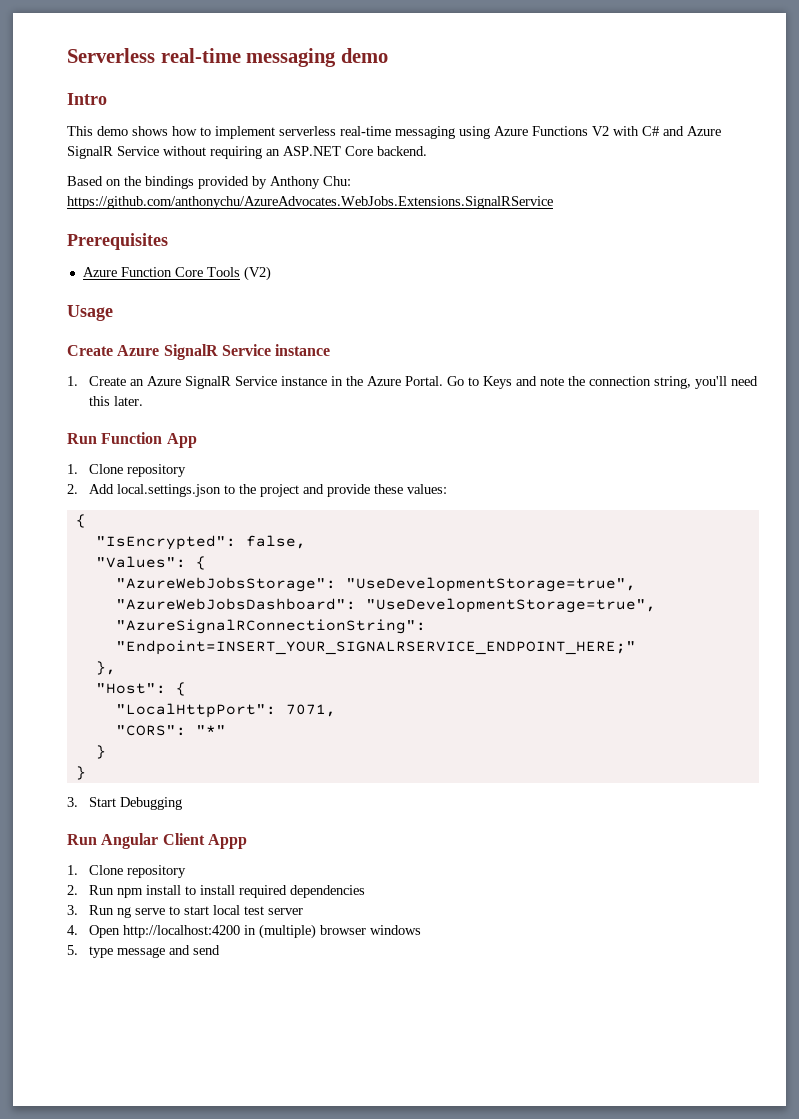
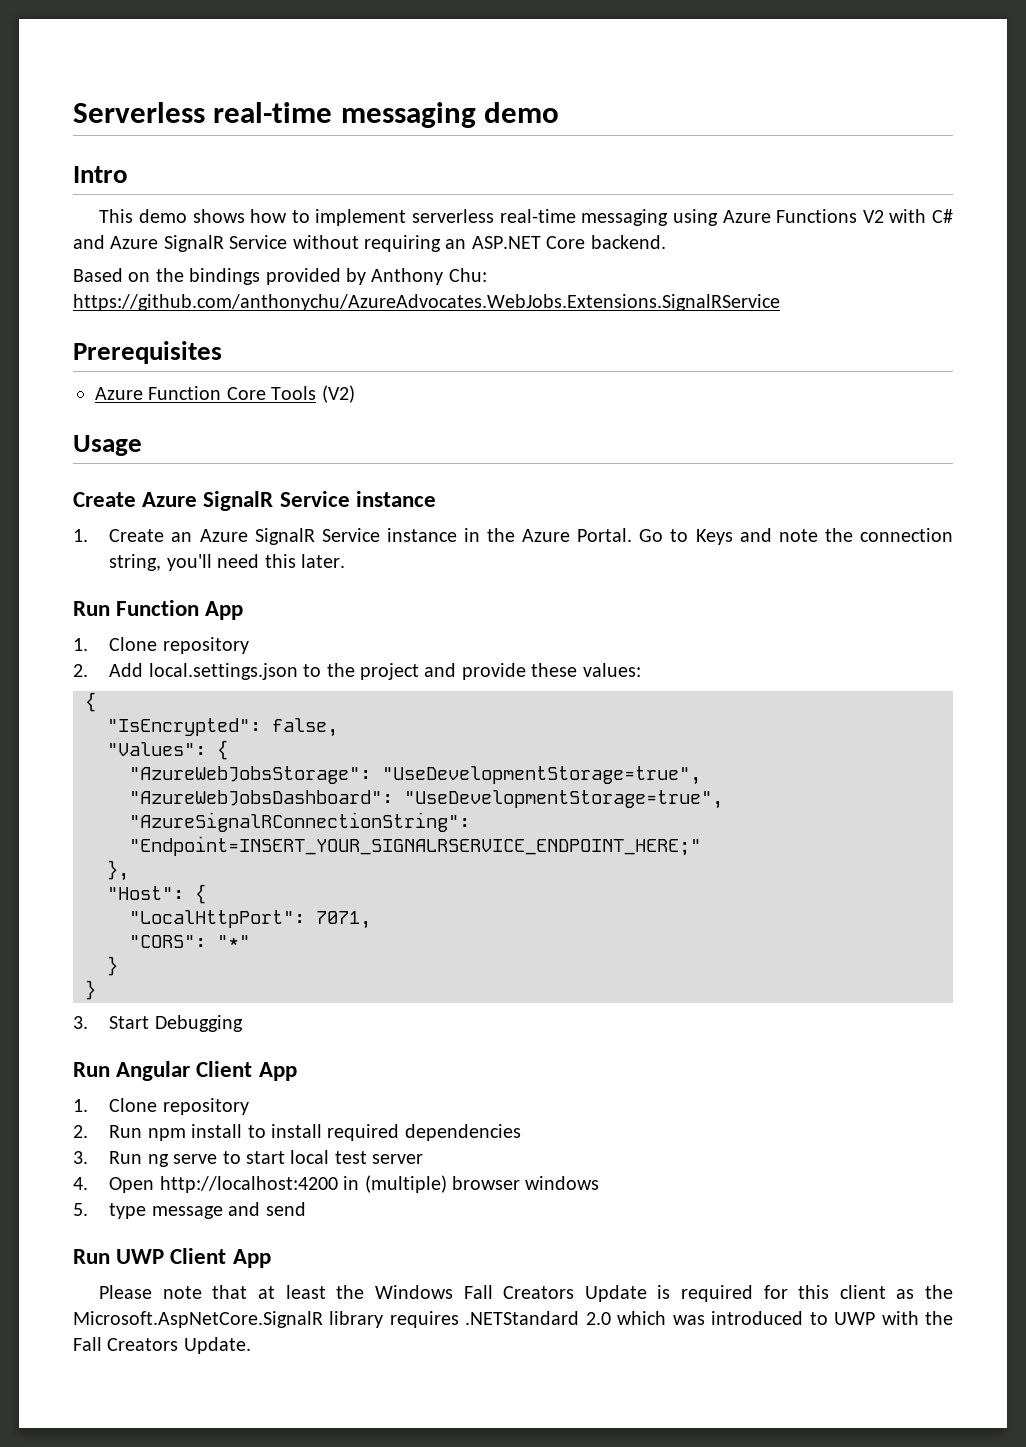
- Run Angular Client Appp
+ Run Angular Client App
+ Run UWP Client App
+ Please note that at least the Windows Fall Creators Update is required for this client as the Microsoft.AspNetCore.SignalR library requires .NETStandard 2.0 which was introduced to UWP with the Fall Creators Update.

